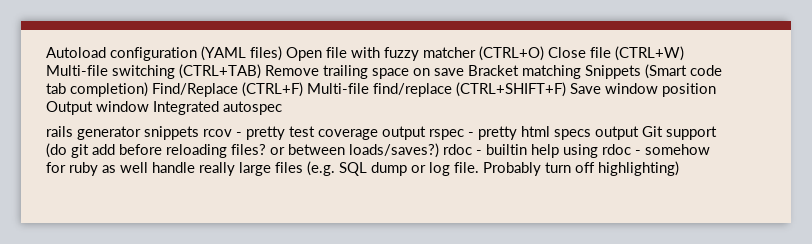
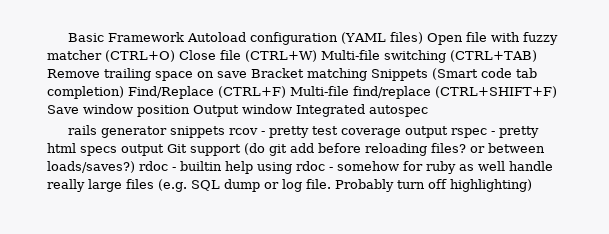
- Autoload configuration (YAML files) Open file with fuzzy matcher (CTRL+O) Close file (CTRL+W) Multi-file switching (CTRL+TAB) Remove trailing space on save Bracket matching Snippets (Smart code tab completion) Find/Replace (CTRL+F) Multi-file find/replace (CTRL+SHIFT+F) Save window position Output window Integrated autospec
+ Basic Framework Autoload configuration (YAML files) Open file with fuzzy matcher (CTRL+O) Close file (CTRL+W) Multi-file switching (CTRL+TAB) Remove trailing space on save Bracket matching Snippets (Smart code tab completion) Find/Replace (CTRL+F) Multi-file find/replace (CTRL+SHIFT+F) Save window position Output window Integrated autospec

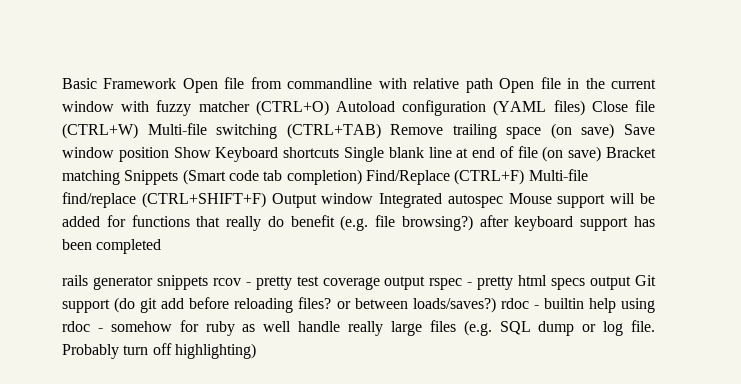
- Basic Framework Autoload configuration (YAML files) Open file with fuzzy matcher (CTRL+O) Close file (CTRL+W) Multi-file switching (CTRL+TAB) Remove trailing space on save Bracket matching Snippets (Smart code tab completion) Find/Replace (CTRL+F) Multi-file find/replace (CTRL+SHIFT+F) Save window position Output window Integrated autospec
+ Basic Framework Open file from commandline with relative path Open file in the current window with fuzzy matcher (CTRL+O) Autoload configuration (YAML files) Close file (CTRL+W) Multi-file switching (CTRL+TAB) Remove trailing space (on save) Save window position Show Keyboard shortcuts Single blank line at end of file (on save) Bracket matching Snippets (Smart code tab completion) Find/Replace (CTRL+F) Multi-file find/replace (CTRL+SHIFT+F) Output window Integrated autospec Mouse support will be added for functions that really do benefit (e.g. file browsing?) after keyboard support has been completed

